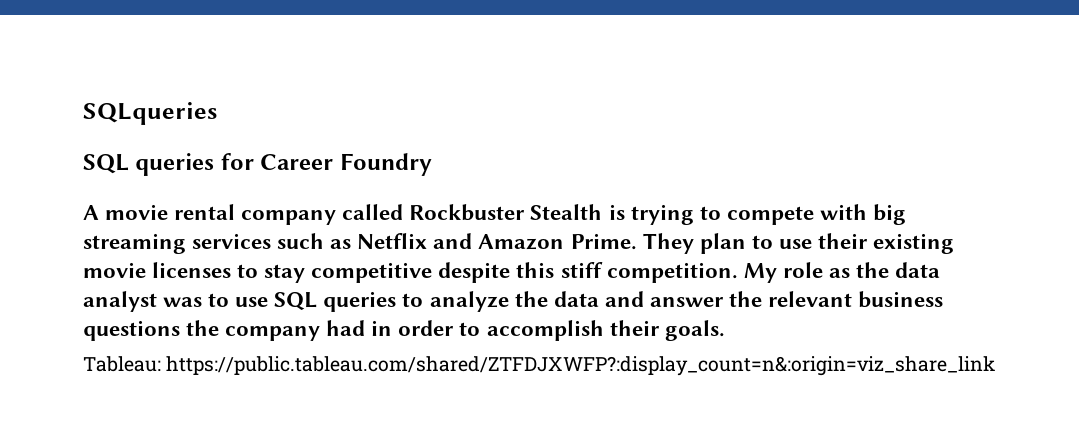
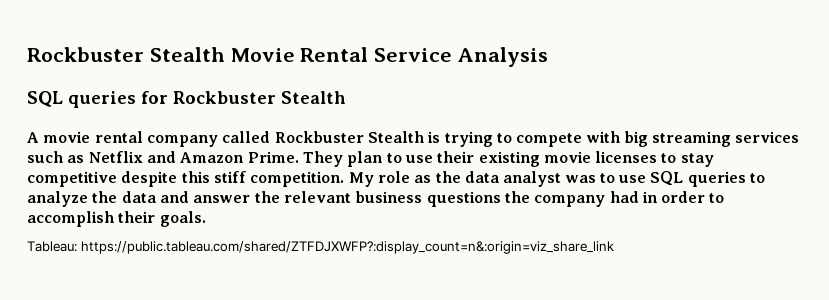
- SQLqueries
+ Rockbuster Stealth Movie Rental Service Analysis
- SQL queries for Career Foundry
+ SQL queries for Rockbuster Stealth

